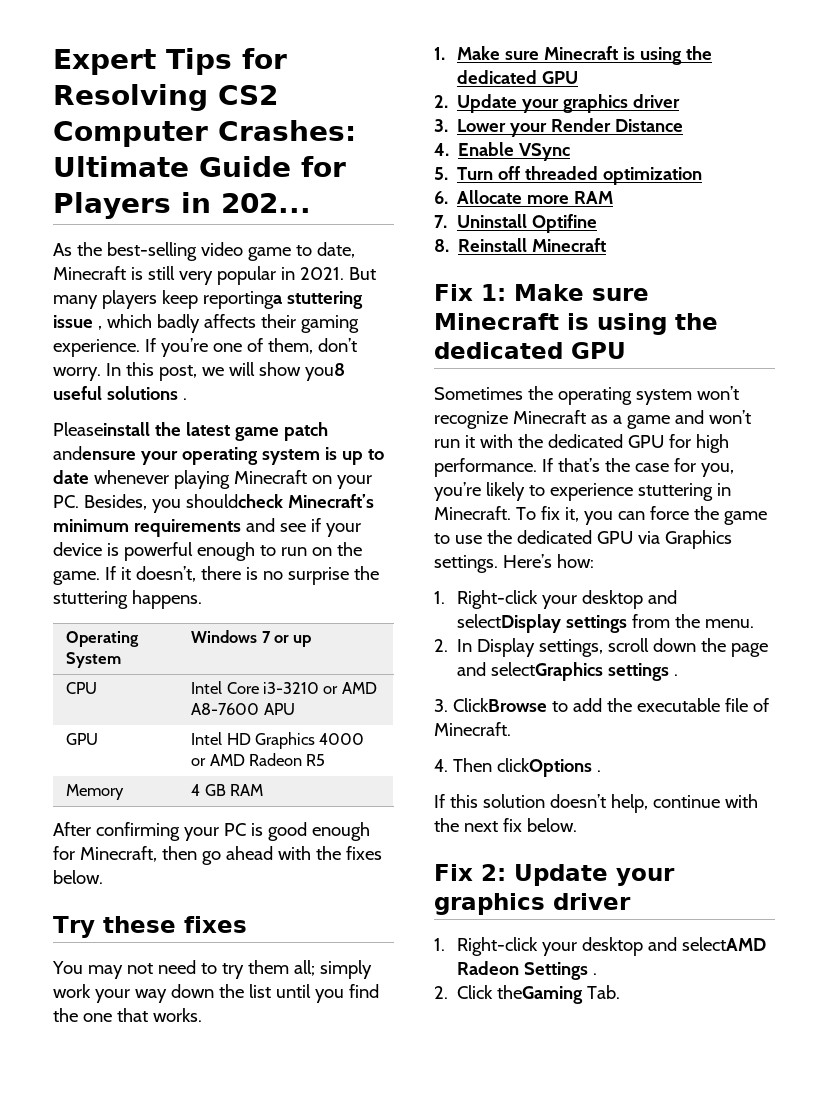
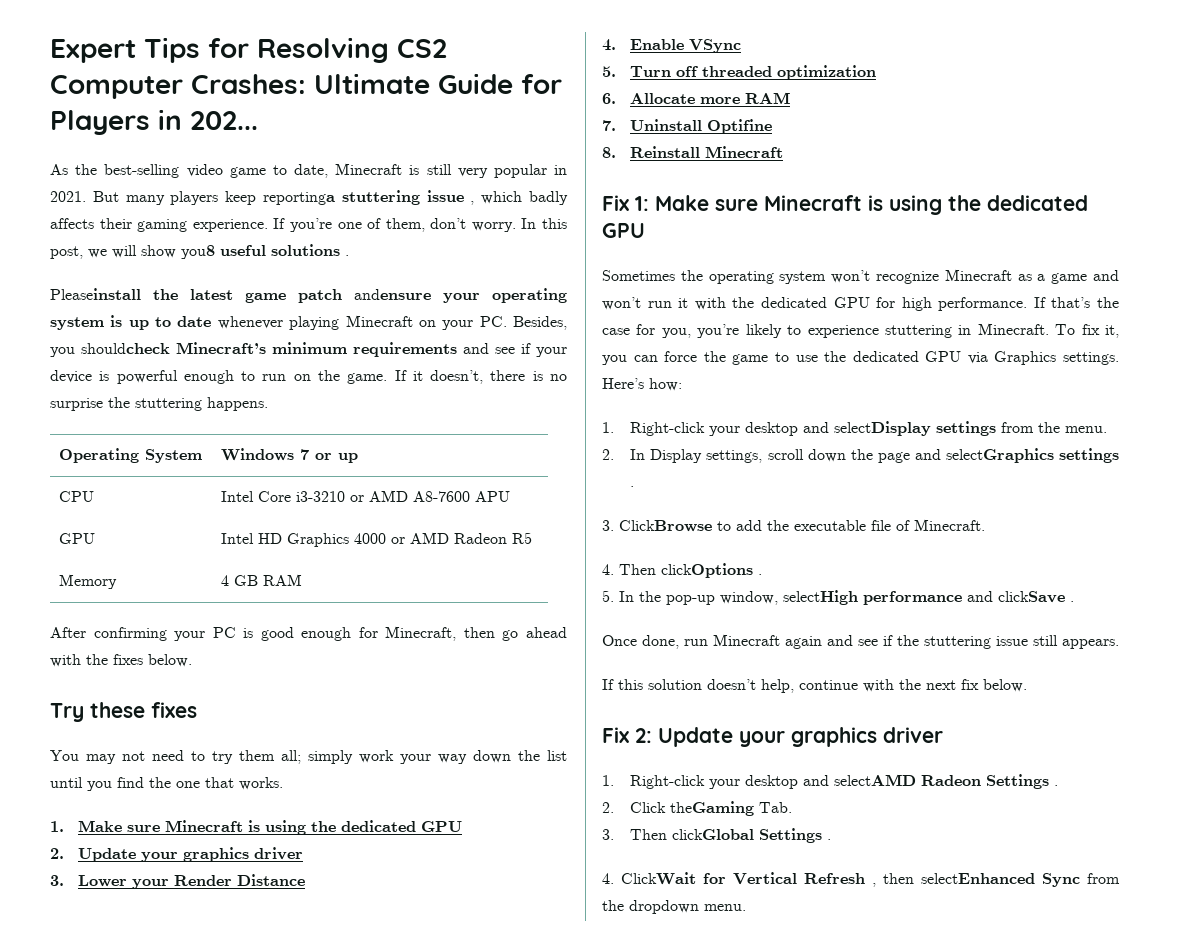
+ 5. In the pop-up window, selectHigh performance and clickSave .
+ Once done, run Minecraft again and see if the stuttering issue still appears.
+ 3. Then clickGlobal Settings .
+ 4. ClickWait for Vertical Refresh , then selectEnhanced Sync from the dropdown menu.

